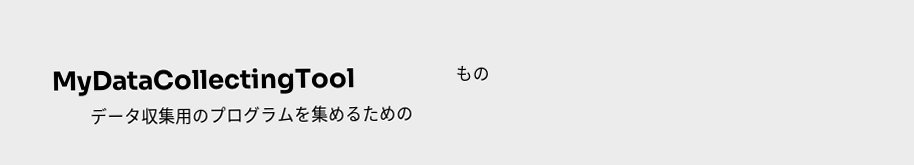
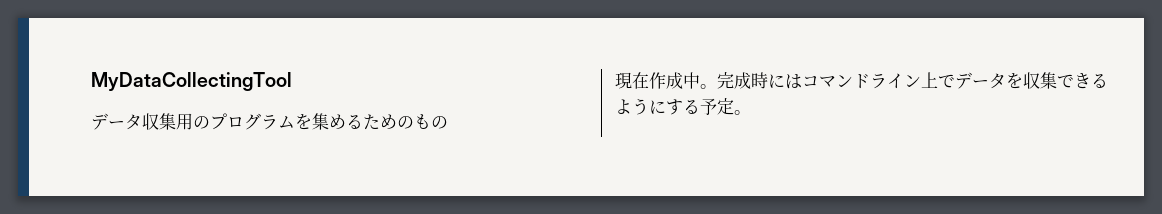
+ 現在作成中。完成時にはコマンドライン上でデータを収集できるようにする予定。

